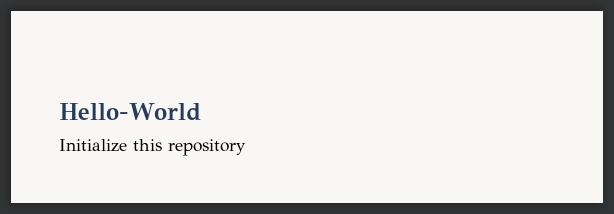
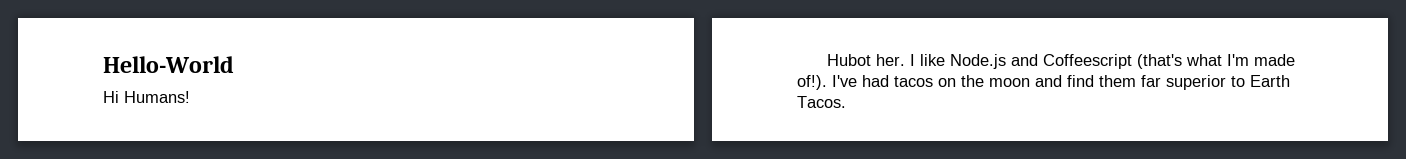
- Initialize this repository
+ Hi Humans!
+ Hubot her. I like Node.js and Coffeescript (that's what I'm made of!). I've had tacos on the moon and find them far superior to Earth Tacos.

